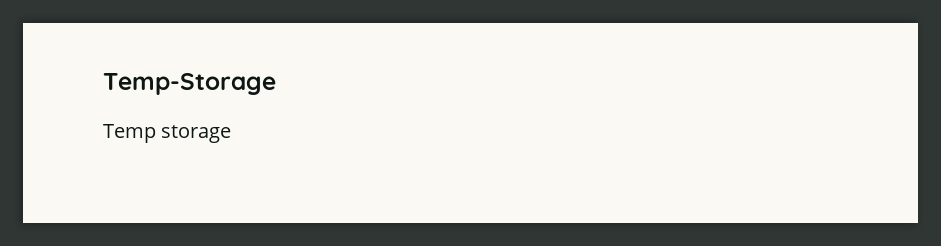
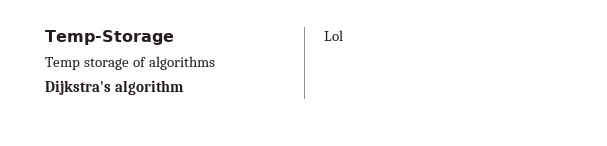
- Temp storage
+ Temp storage of algorithms
+ Dijkstra's algorithm
+ Lol

